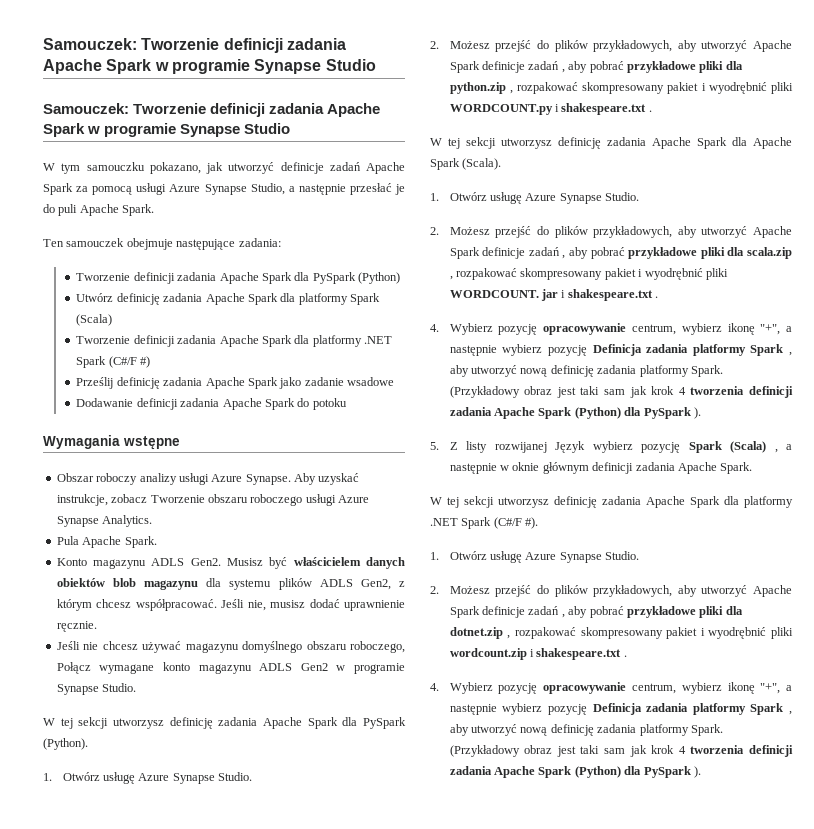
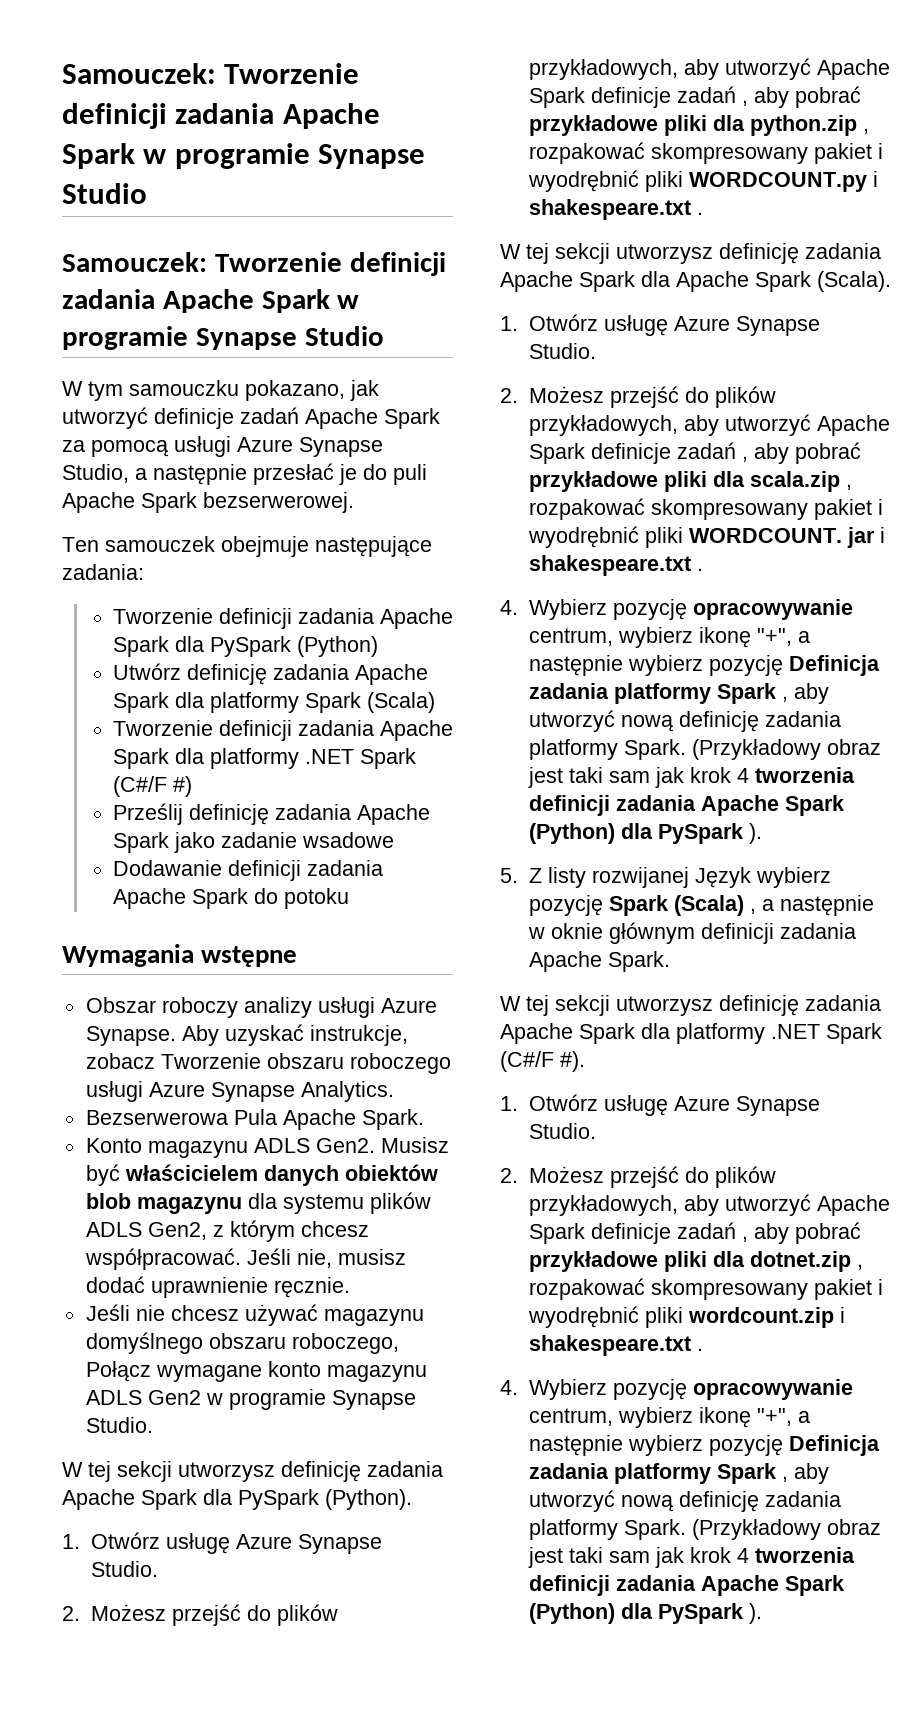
- W tym samouczku pokazano, jak utworzyć definicje zadań Apache Spark za pomocą usługi Azure Synapse Studio, a następnie przesłać je do puli Apache Spark.
+ W tym samouczku pokazano, jak utworzyć definicje zadań Apache Spark za pomocą usługi Azure Synapse Studio, a następnie przesłać je do puli Apache Spark bezserwerowej.
- Pula Apache Spark.
+ Bezserwerowa Pula Apache Spark.

